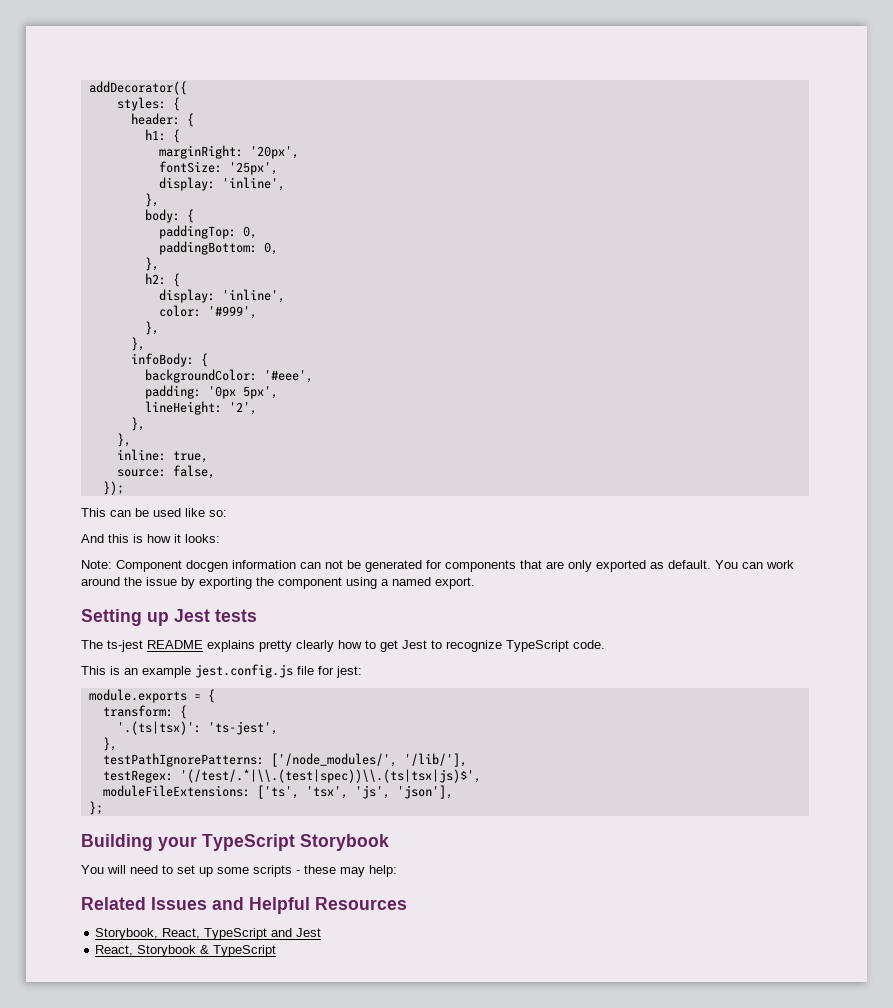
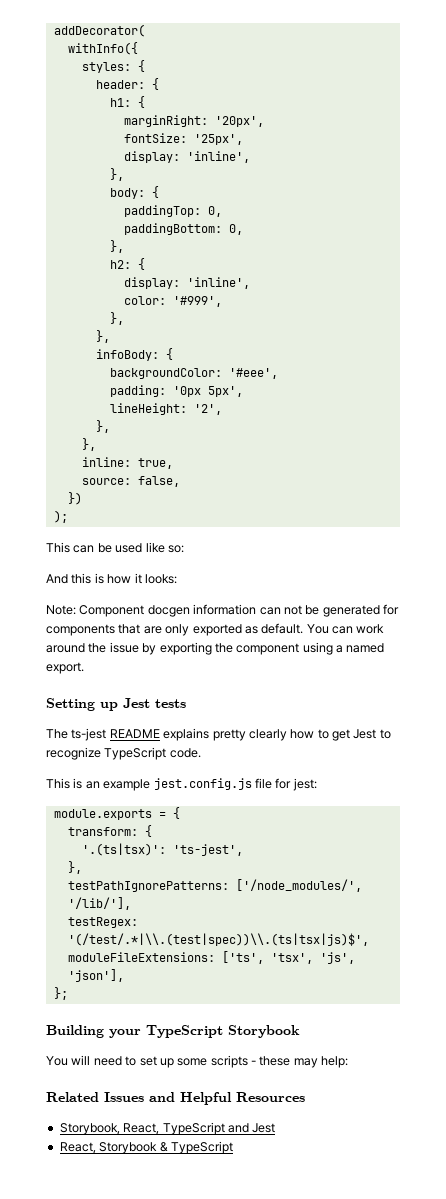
- addDecorator({
+ addDecorator(
+ withInfo({
- });
+ })
+ );

